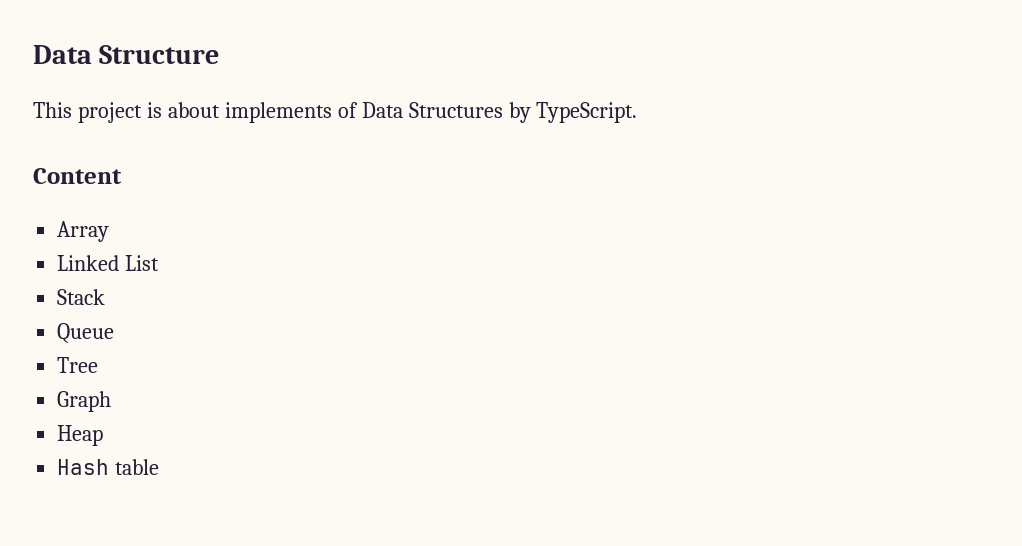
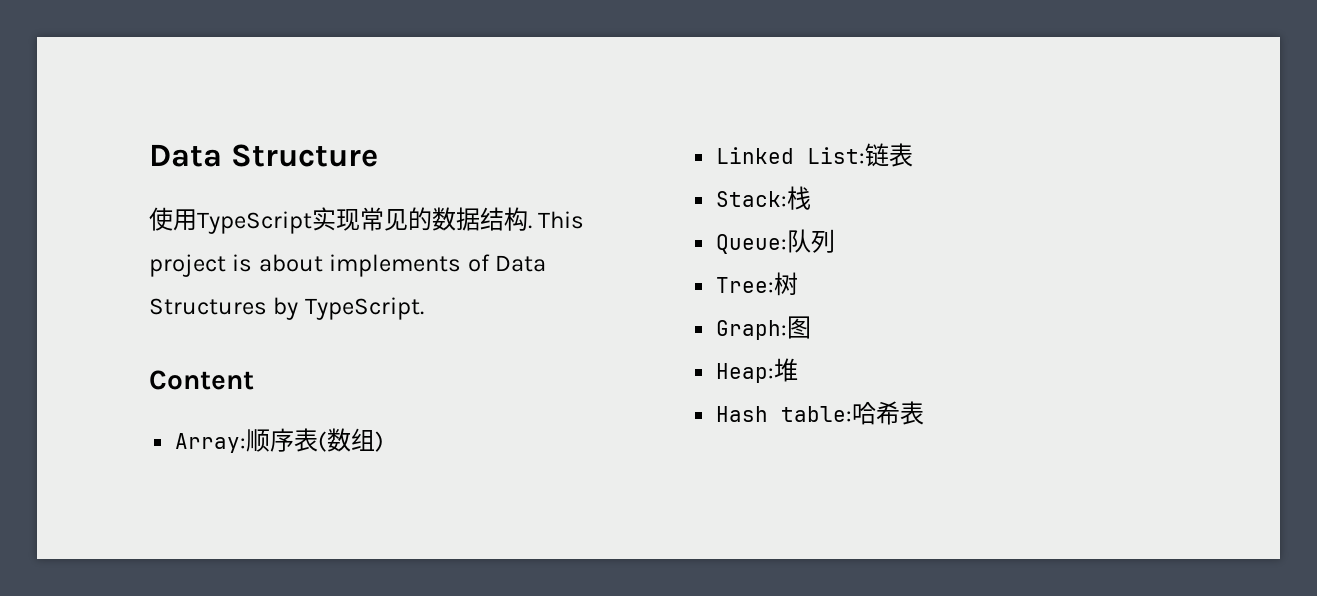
+ 使用TypeScript实现常见的数据结构.
- Array
- Linked List
- Stack
- Queue
- Tree
- Graph
- Heap
+ Array:顺序表(数组)
+ Linked List:链表
+ Stack:栈
+ Queue:队列
+ Tree:树
+ Graph:图
+ Heap:堆
- Hash table
+ Hash table:哈希表

